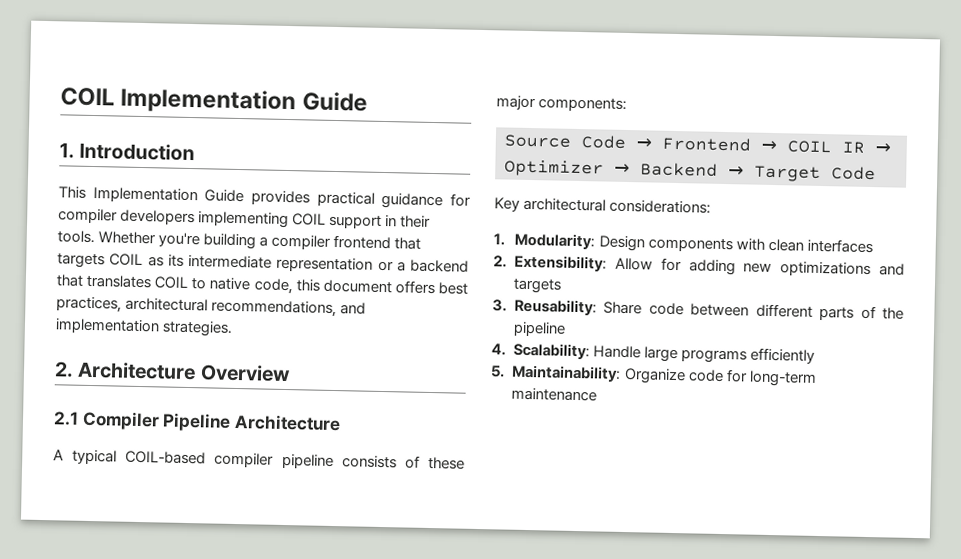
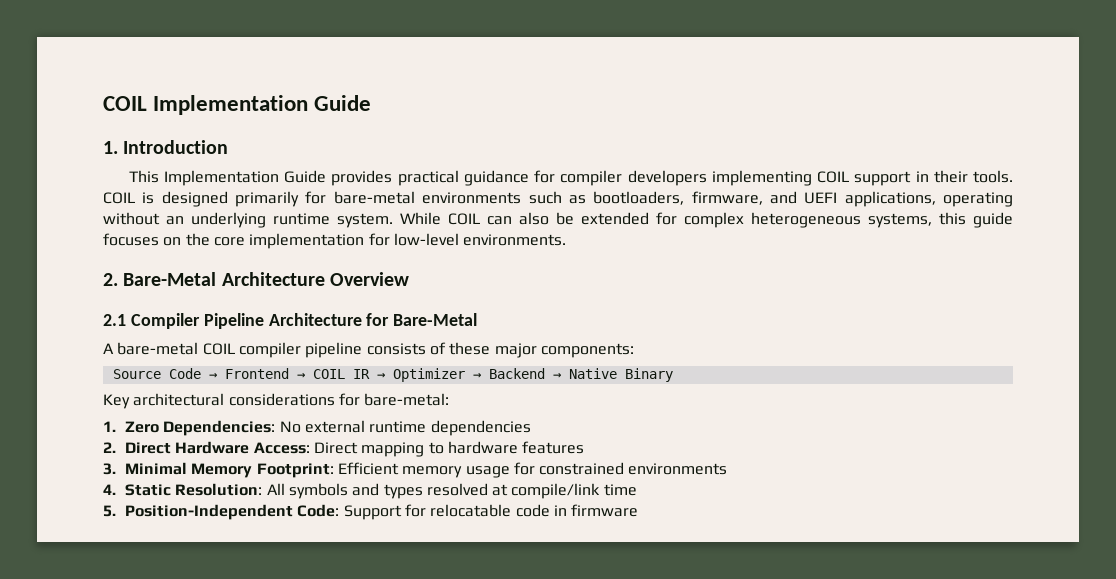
- Whether you're building a compiler frontend that targets COIL as its intermediate representation or a backend that translates COIL to native code, this document offers best practices, architectural recommendations, and implementation strategies.
- 2. Architecture Overview
+ COIL is designed primarily for bare-metal environments such as bootloaders, firmware, and UEFI applications, operating without an underlying runtime system. While COIL can also be extended for complex heterogeneous systems, this guide focuses on the core implementation for low-level environments.
+ 2. Bare-Metal Architecture Overview
- 2.1 Compiler Pipeline Architecture
+ 2.1 Compiler Pipeline Architecture for Bare-Metal
- A typical COIL-based compiler pipeline consists of these major components:
+ A bare-metal COIL compiler pipeline consists of these major components:
- Source Code → Frontend → COIL IR → Optimizer → Backend → Target Code
+ Source Code → Frontend → COIL IR → Optimizer → Backend → Native Binary
- Key architectural considerations:
- 1. Modularity: Design components with clean interfaces
- 2. Extensibility: Allow for adding new optimizations and targets
- 3. Reusability: Share code between different parts of the pipeline
- 4. Scalability: Handle large programs efficiently
- 5. Maintainability: Organize code for long-term maintenance
+ Key architectural considerations for bare-metal:
+ 1. Zero Dependencies: No external runtime dependencies
+ 2. Direct Hardware Access: Direct mapping to hardware features
+ 3. Minimal Memory Footprint: Efficient memory usage for constrained environments
+ 4. Static Resolution: All symbols and types resolved at compile/link time
+ 5. Position-Independent Code: Support for relocatable code in firmware

